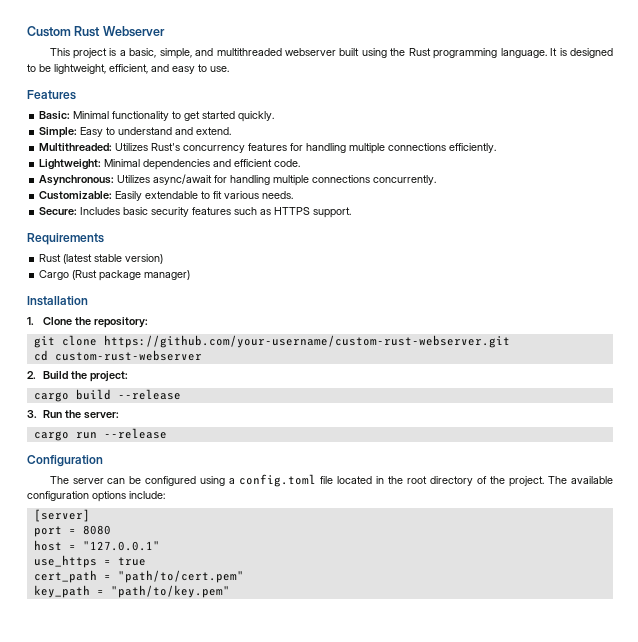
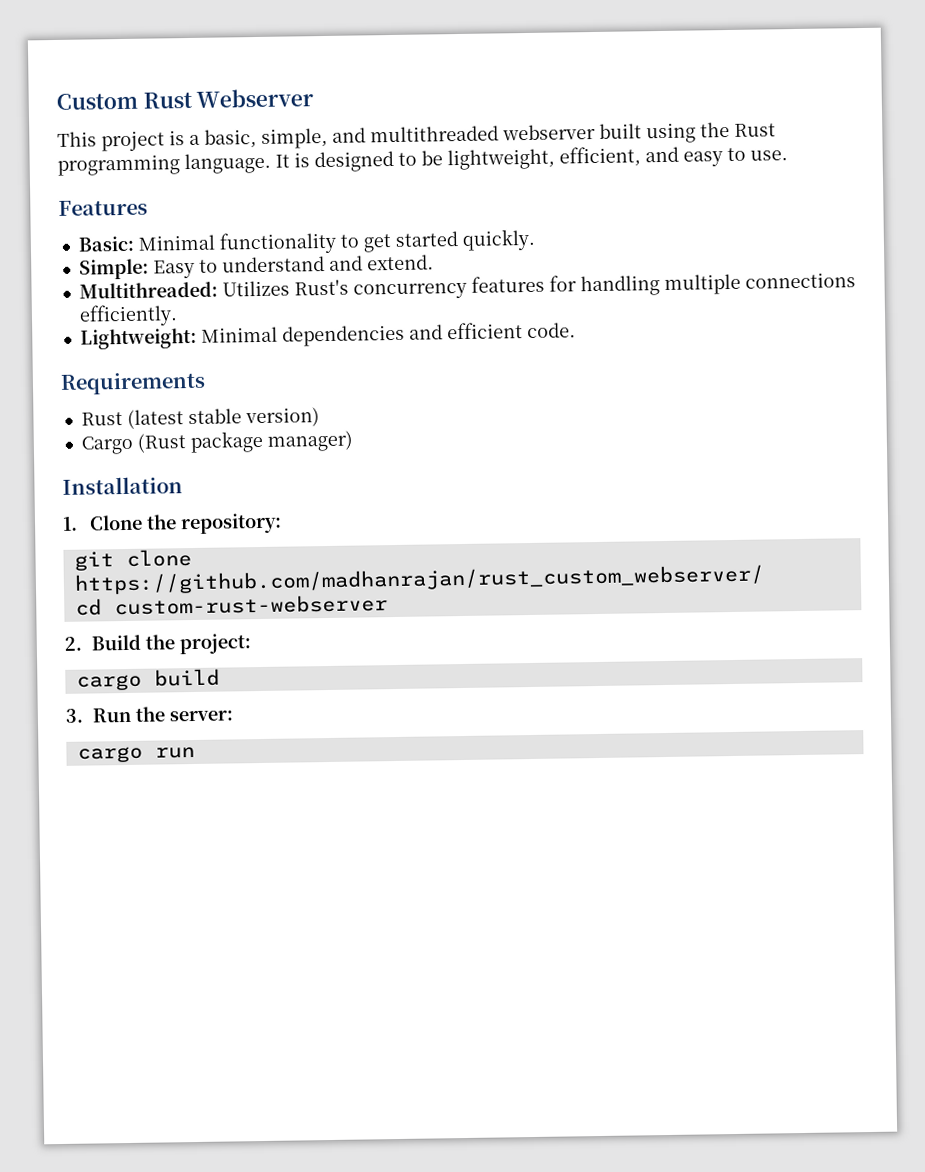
- Asynchronous: Utilizes async/await for handling multiple connections concurrently.
- Customizable: Easily extendable to fit various needs.
- Secure: Includes basic security features such as HTTPS support.
- git clone https://github.com/your-username/custom-rust-webserver.git
+ git clone https://github.com/madhanrajan/rust_custom_webserver/
- cargo build --release
+ cargo build
- cargo run --release
- Configuration
- The server can be configured using a config.toml file located in the root directory of the project. The available configuration options include:
- [server]
- port = 8080
- host = "127.0.0.1"
- use_https = true
- cert_path = "path/to/cert.pem"
- key_path = "path/to/key.pem"
+ cargo run

